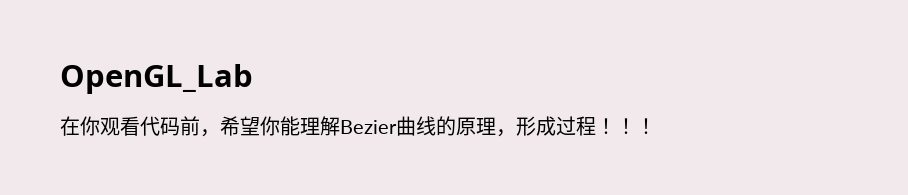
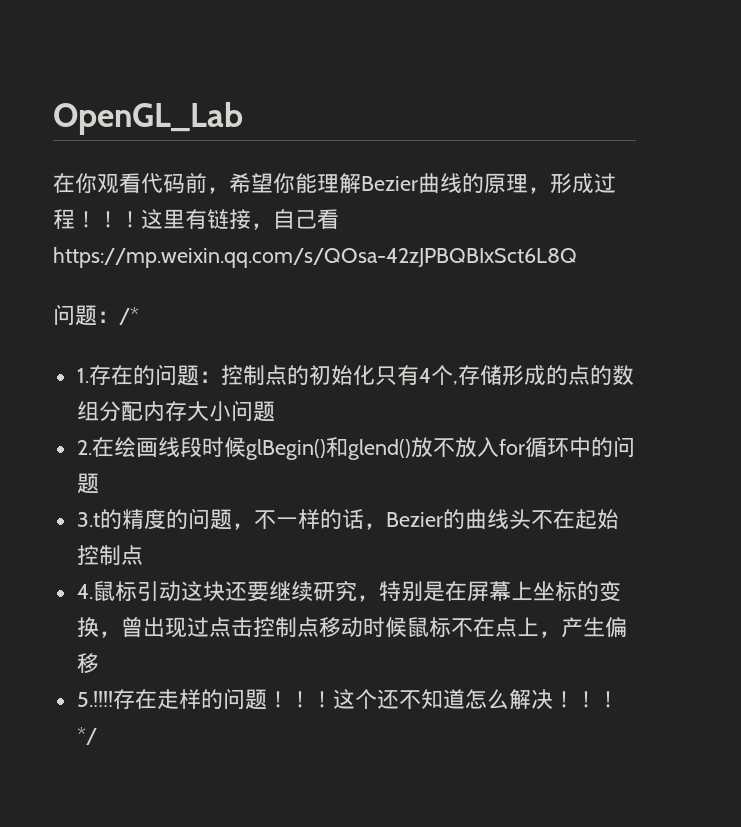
+ 这里有链接，自己看https://mp.weixin.qq.com/s/QOsa-42zJPBQBIxSct6L8Q
+ 问题：/*
+ 1.存在的问题：控制点的初始化只有4个,存储形成的点的数组分配内存大小问题
+ 2.在绘画线段时候glBegin()和glend()放不放入for循环中的问题
+ 3.t的精度的问题，不一样的话，Bezier的曲线头不在起始控制点
+ 4.鼠标引动这块还要继续研究，特别是在屏幕上坐标的变换，曾出现过点击控制点移动时候鼠标不在点上，产生偏移
+ 5.!!!!存在走样的问题！！！这个还不知道怎么解决！！！*/

